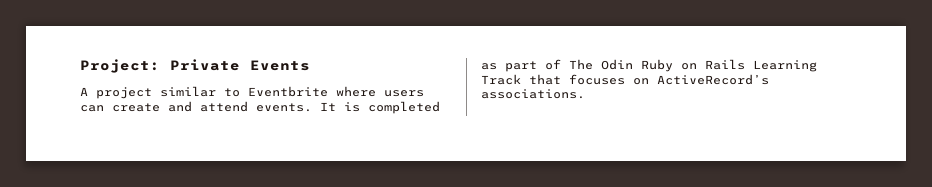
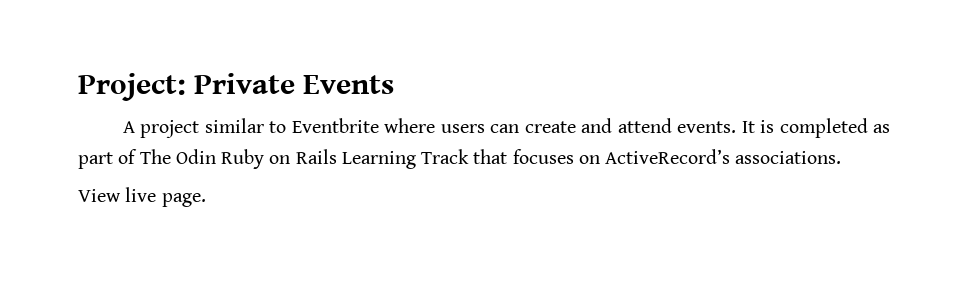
+ View live page.

